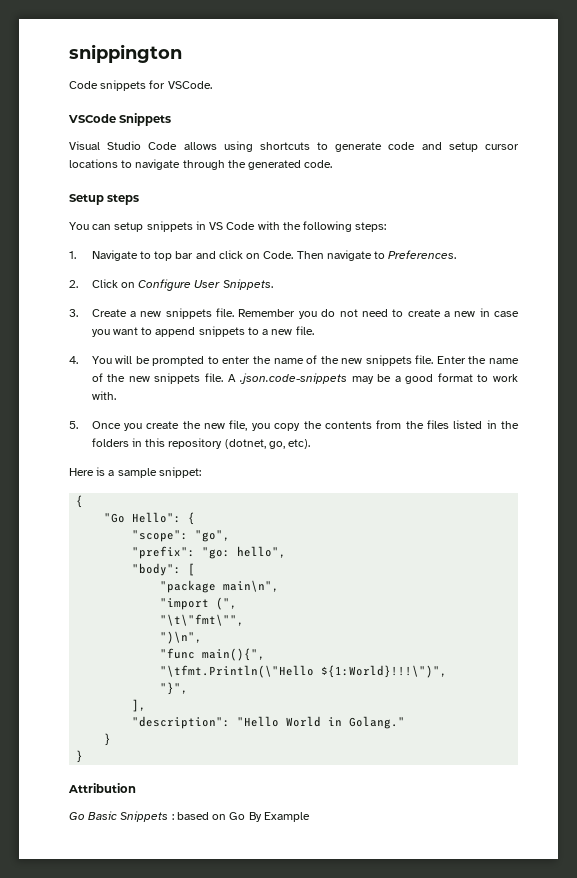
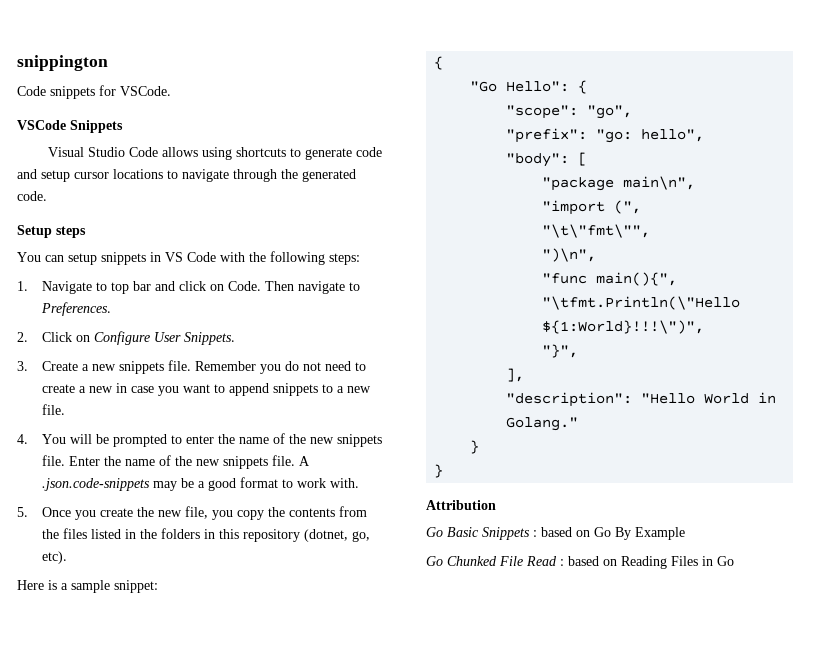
+ Go Chunked File Read : based on Reading Files in Go

